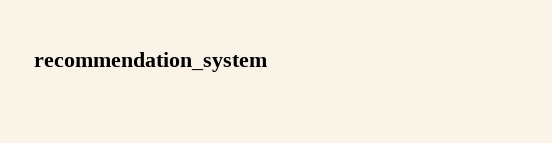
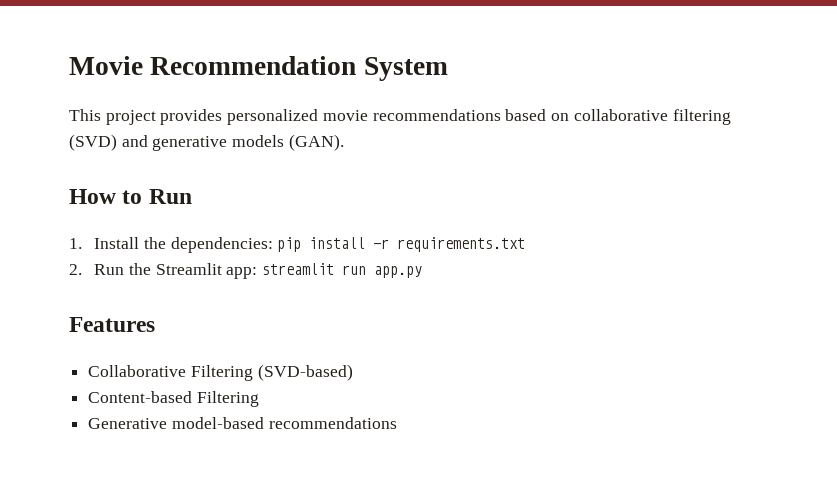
- recommendation_system
+ Movie Recommendation System
+ This project provides personalized movie recommendations based on collaborative filtering (SVD) and generative models (GAN).
+ How to Run
+ 1. Install the dependencies: pip install -r requirements.txt
+ 2. Run the Streamlit app: streamlit run app.py
+ Features
+ Collaborative Filtering (SVD-based)
+ Content-based Filtering
+ Generative model-based recommendations

